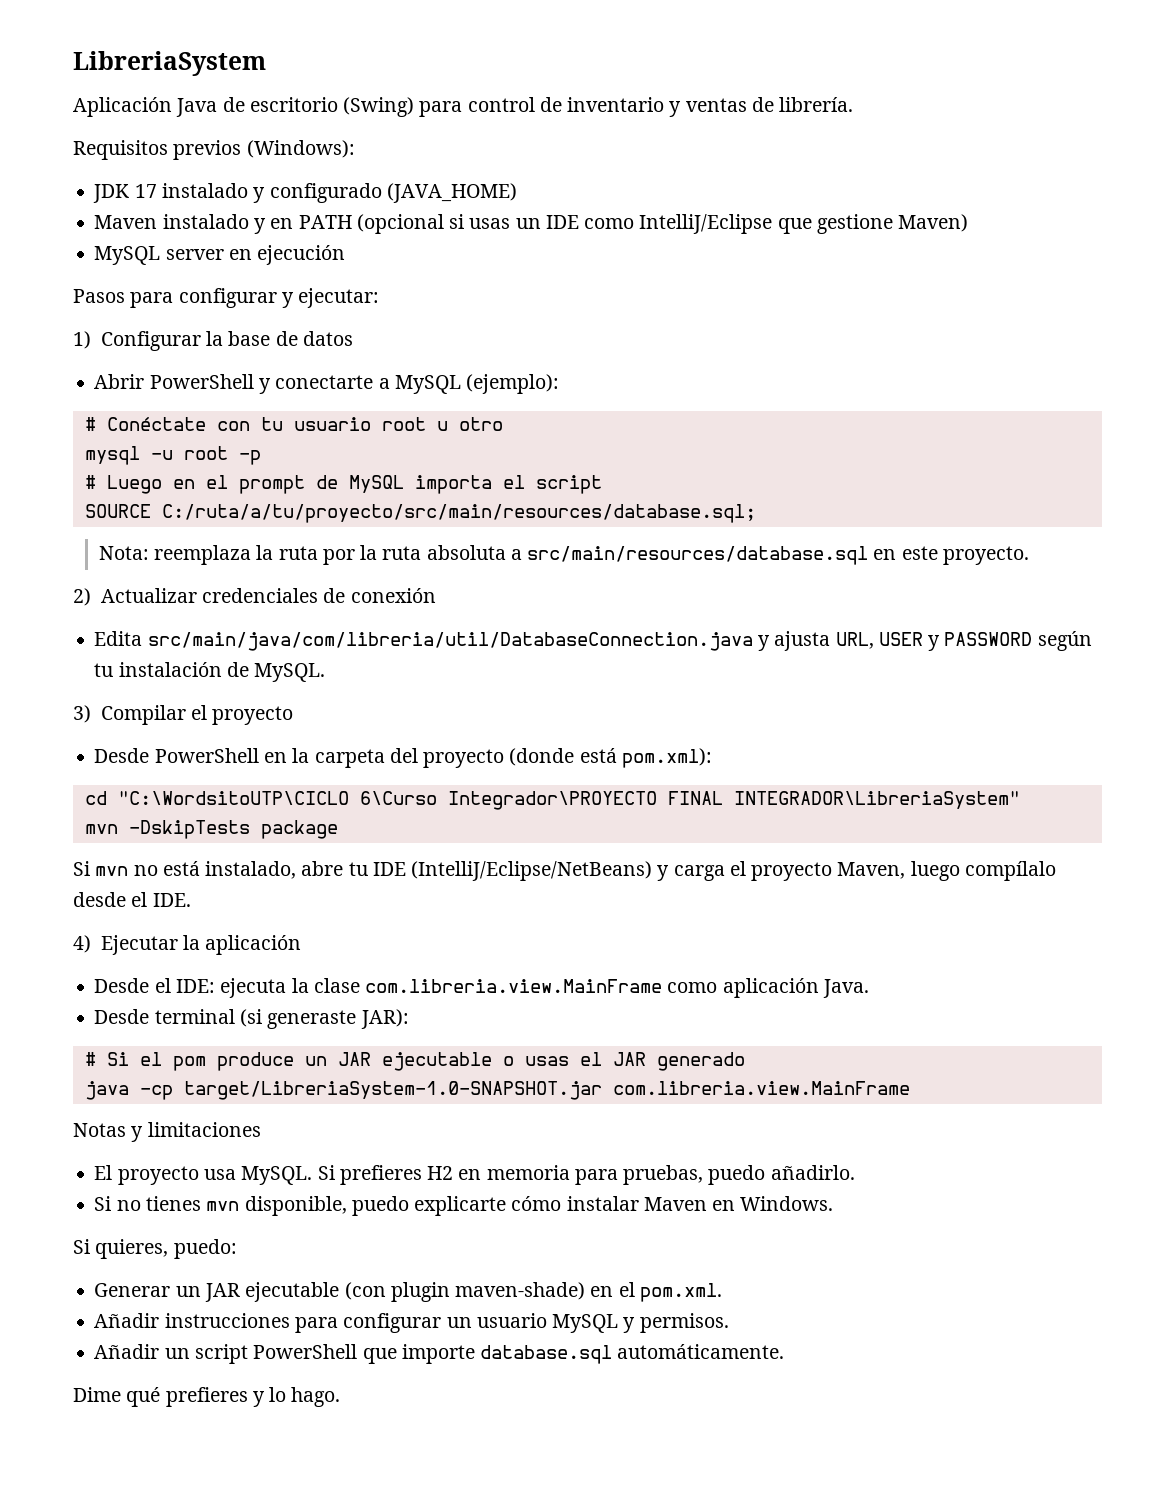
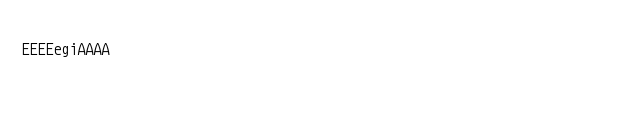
- LibreriaSystem
- Aplicación Java de escritorio (Swing) para control de inventario y ventas de librería.
- Requisitos previos (Windows):
- JDK 17 instalado y configurado (JAVA_HOME)
- Maven instalado y en PATH (opcional si usas un IDE como IntelliJ/Eclipse que gestione Maven)
- MySQL server en ejecución
- Pasos para configurar y ejecutar:
- 1) Configurar la base de datos
- Abrir PowerShell y conectarte a MySQL (ejemplo):
- # Conéctate con tu usuario root u otro
- mysql -u root -p
- # Luego en el prompt de MySQL importa el script
- SOURCE C:/ruta/a/tu/proyecto/src/main/resources/database.sql;
- Nota: reemplaza la ruta por la ruta absoluta a src/main/resources/database.sql en este proyecto.
- 2) Actualizar credenciales de conexión
- Edita src/main/java/com/libreria/util/DatabaseConnection.java y ajusta URL, USER y PASSWORD según tu instalación de MySQL.
- 3) Compilar el proyecto
- Desde PowerShell en la carpeta del proyecto (donde está pom.xml):
- cd "C:\WordsitoUTP\CICLO 6\Curso Integrador\PROYECTO FINAL INTEGRADOR\LibreriaSystem"
- mvn -DskipTests package
- Si mvn no está instalado, abre tu IDE (IntelliJ/Eclipse/NetBeans) y carga el proyecto Maven, luego compílalo desde el IDE.
- 4) Ejecutar la aplicación
- Desde el IDE: ejecuta la clase com.libreria.view.MainFrame como aplicación Java.
- Desde terminal (si generaste JAR):
- # Si el pom produce un JAR ejecutable o usas el JAR generado
- java -cp target/LibreriaSystem-1.0-SNAPSHOT.jar com.libreria.view.MainFrame
- Notas y limitaciones
- El proyecto usa MySQL. Si prefieres H2 en memoria para pruebas, puedo añadirlo.
- Si no tienes mvn disponible, puedo explicarte cómo instalar Maven en Windows.
- Si quieres, puedo:
- Generar un JAR ejecutable (con plugin maven-shade) en el pom.xml.
- Añadir instrucciones para configurar un usuario MySQL y permisos.
- Añadir un script PowerShell que importe database.sql automáticamente.
- Dime qué prefieres y lo hago.
+ EEEEegiAAAA

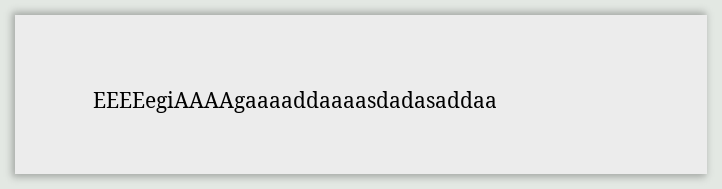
- EEEEegiAAAA
+ EEEEegiAAAAgaaaaddaaaasdadasaddaa

